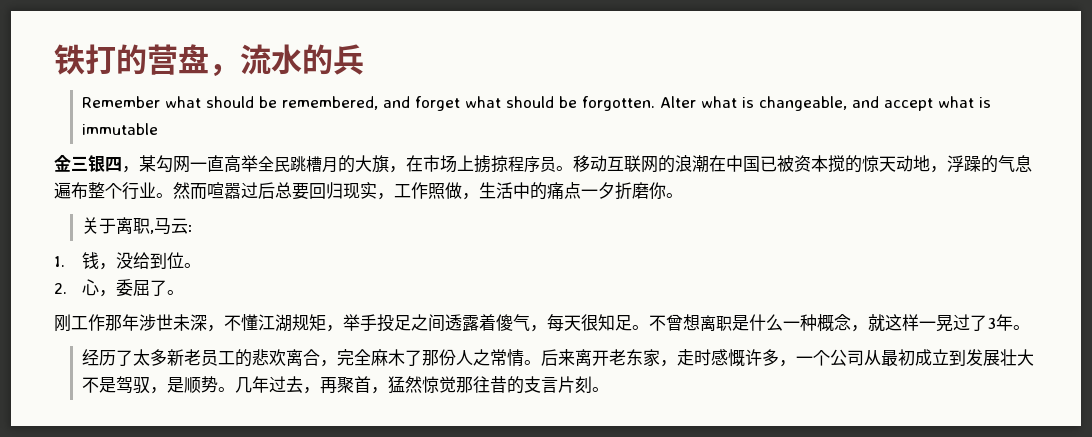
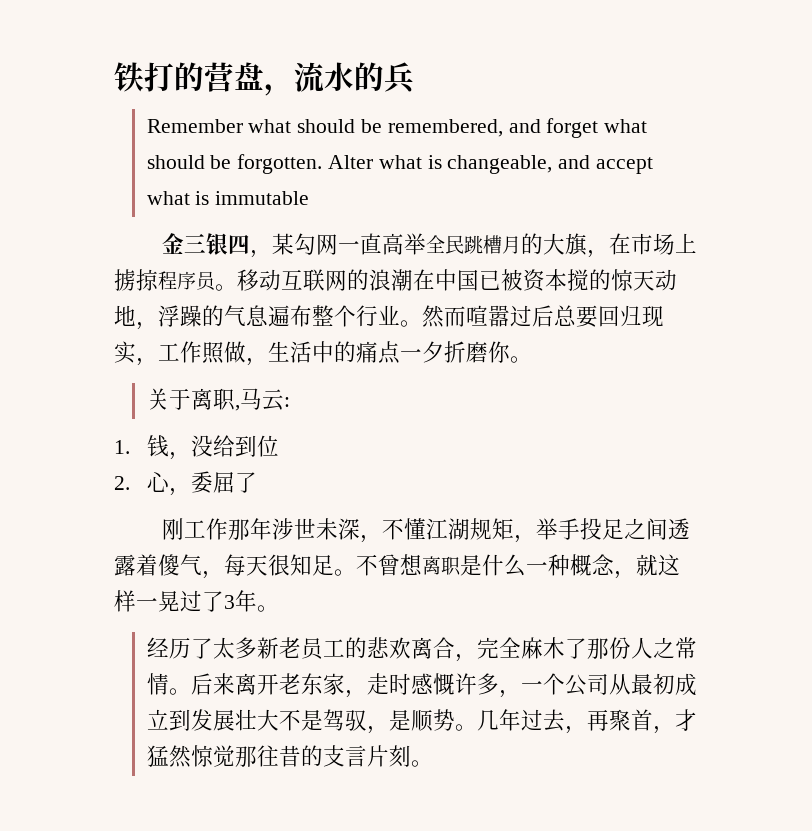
- 1.钱，没给到位。
+ 1.钱，没给到位
- 2.心，委屈了。
+ 2.心，委屈了
- 几年过去，再聚首，猛然惊觉那往昔的支言片刻。
+ 几年过去，再聚首，才猛然惊觉那往昔的支言片刻。

